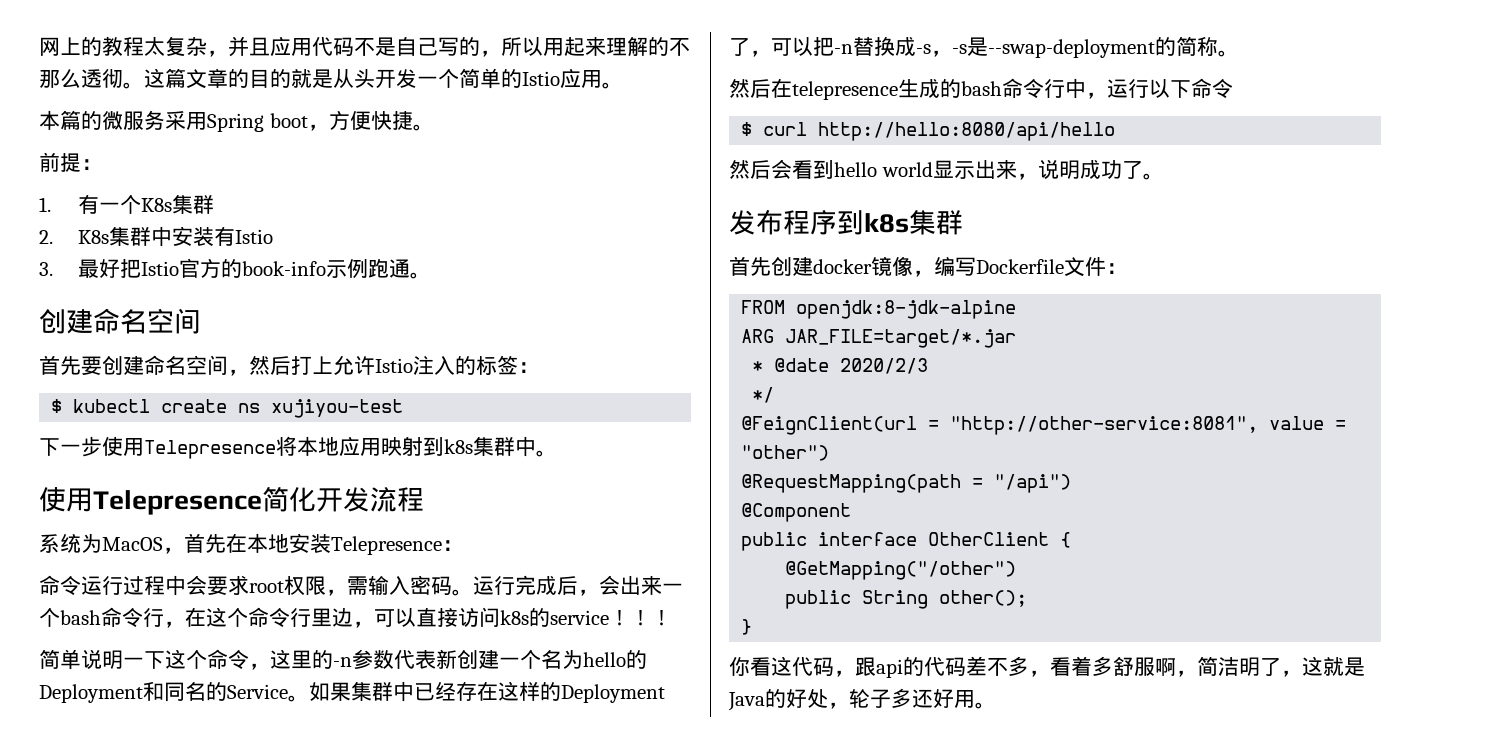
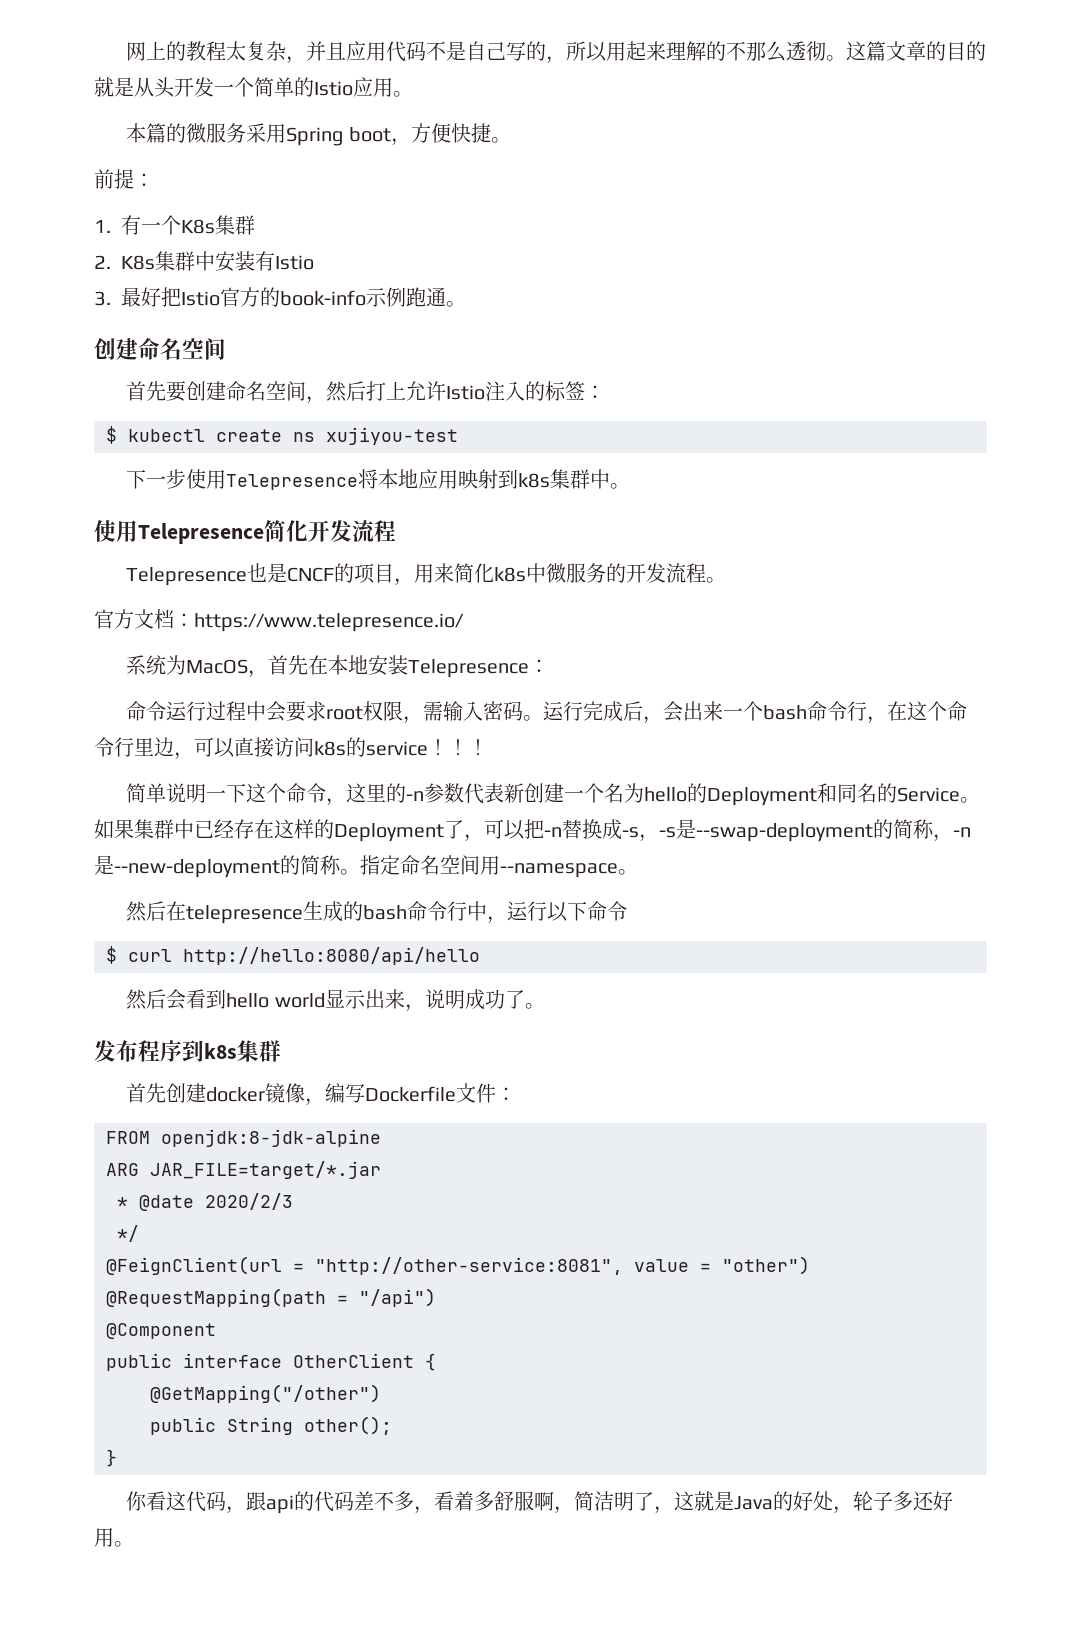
+ Telepresence也是CNCF的项目，用来简化k8s中微服务的开发流程。
+ 官方文档：https://www.telepresence.io/
- 如果集群中已经存在这样的Deployment了，可以把-n替换成-s，-s是--swap-deployment的简称。
+ 如果集群中已经存在这样的Deployment了，可以把-n替换成-s，-s是--swap-deployment的简称，-n是--new-deployment的简称。指定命名空间用--namespace。

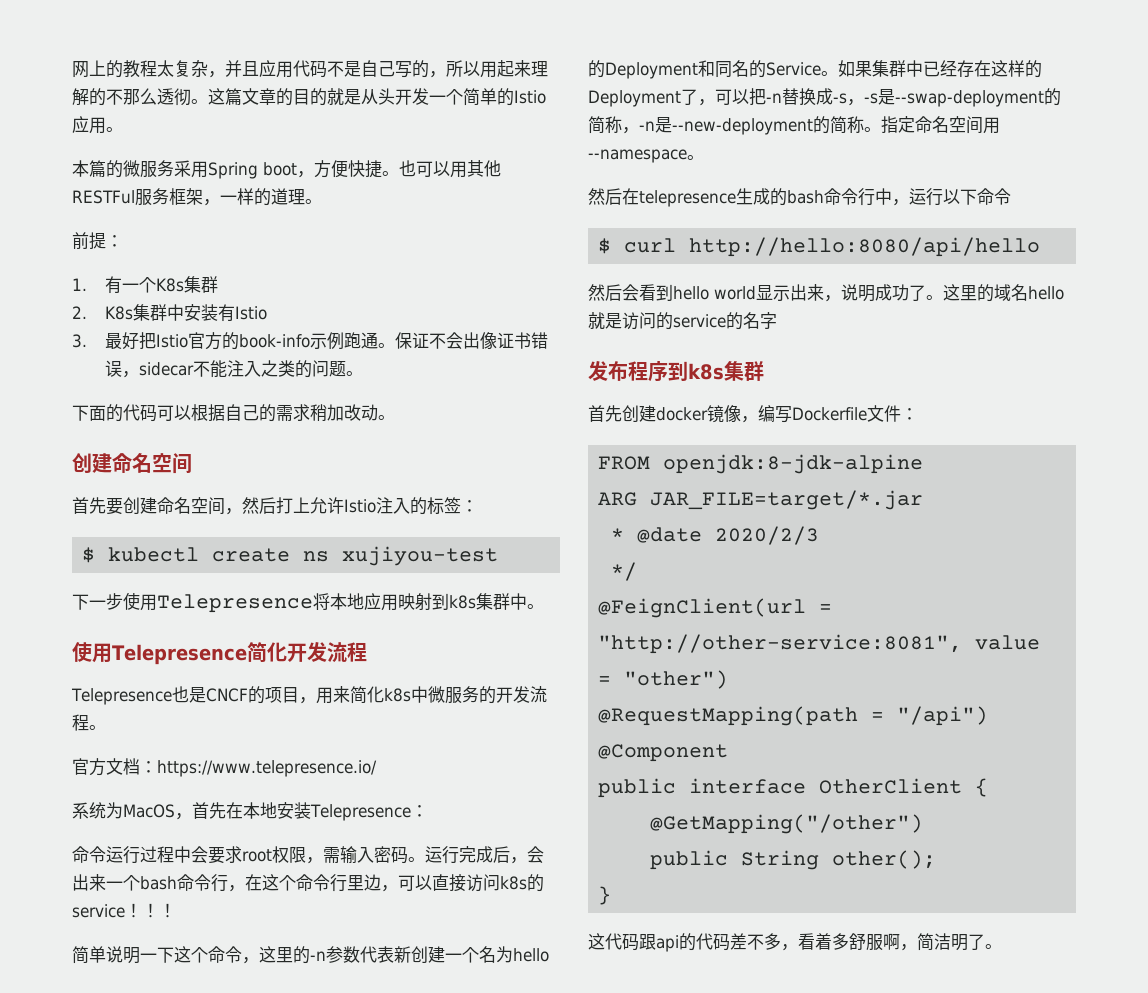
+ 也可以用其他RESTFul服务框架，一样的道理。
+ 保证不会出像证书错误，sidecar不能注入之类的问题。
+ 下面的代码可以根据自己的需求稍加改动。
+ 这里的域名hello就是访问的service的名字
- 你看这代码，跟api的代码差不多，看着多舒服啊，简洁明了，这就是Java的好处，轮子多还好用。
+ 这代码跟api的代码差不多，看着多舒服啊，简洁明了。

